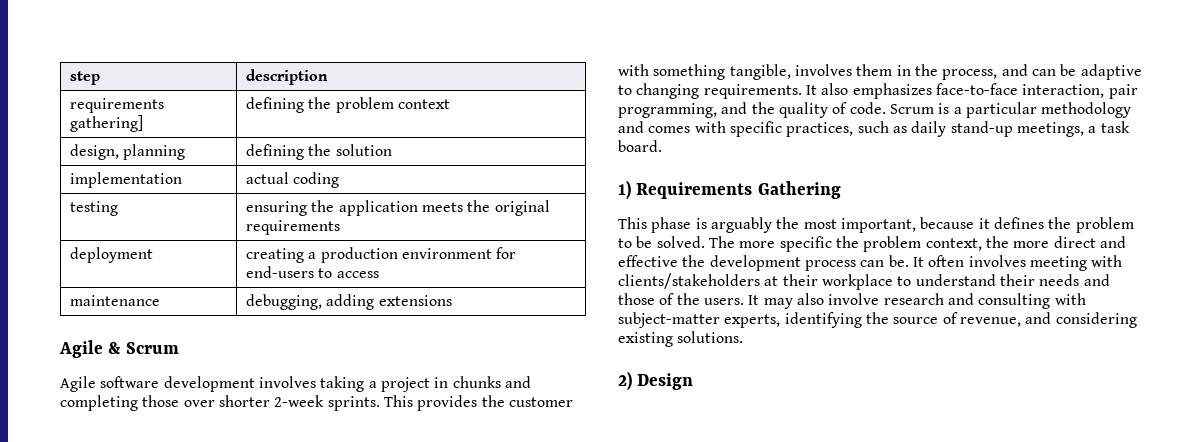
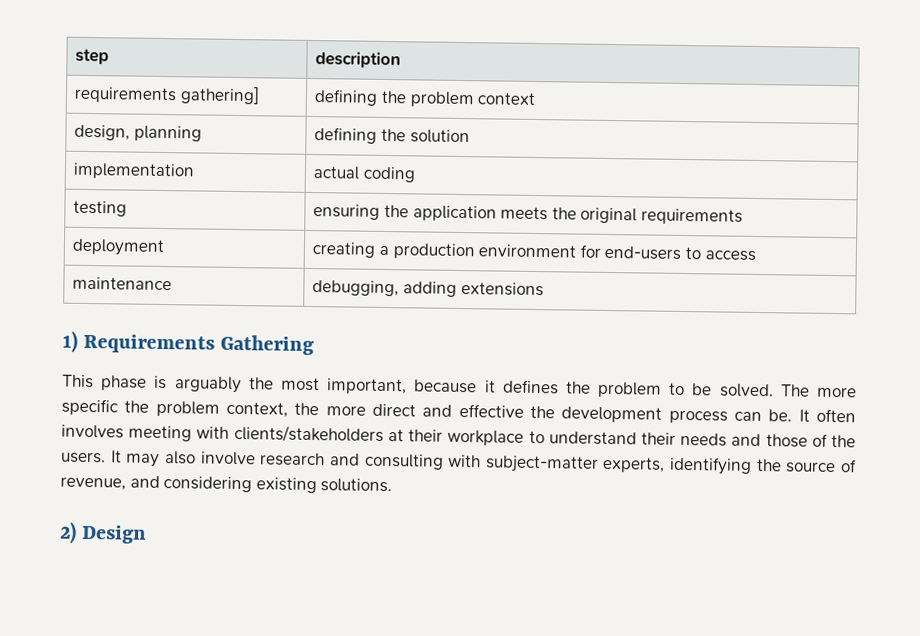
- Agile & Scrum
- Agile software development involves taking a project in chunks and completing those over shorter 2-week sprints. This provides the customer with something tangible, involves them in the process, and can be adaptive to changing requirements. It also emphasizes face-to-face interaction, pair programming, and the quality of code. Scrum is a particular methodology and comes with specific practices, such as daily stand-up meetings, a task board.

